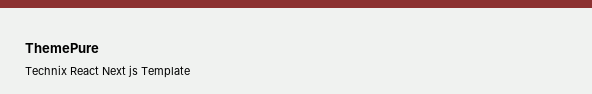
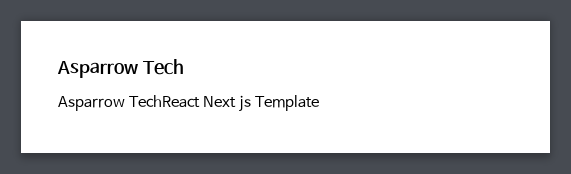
- ThemePure
- Technix React Next js Template
+ Asparrow Tech
+ Asparrow TechReact Next js Template

